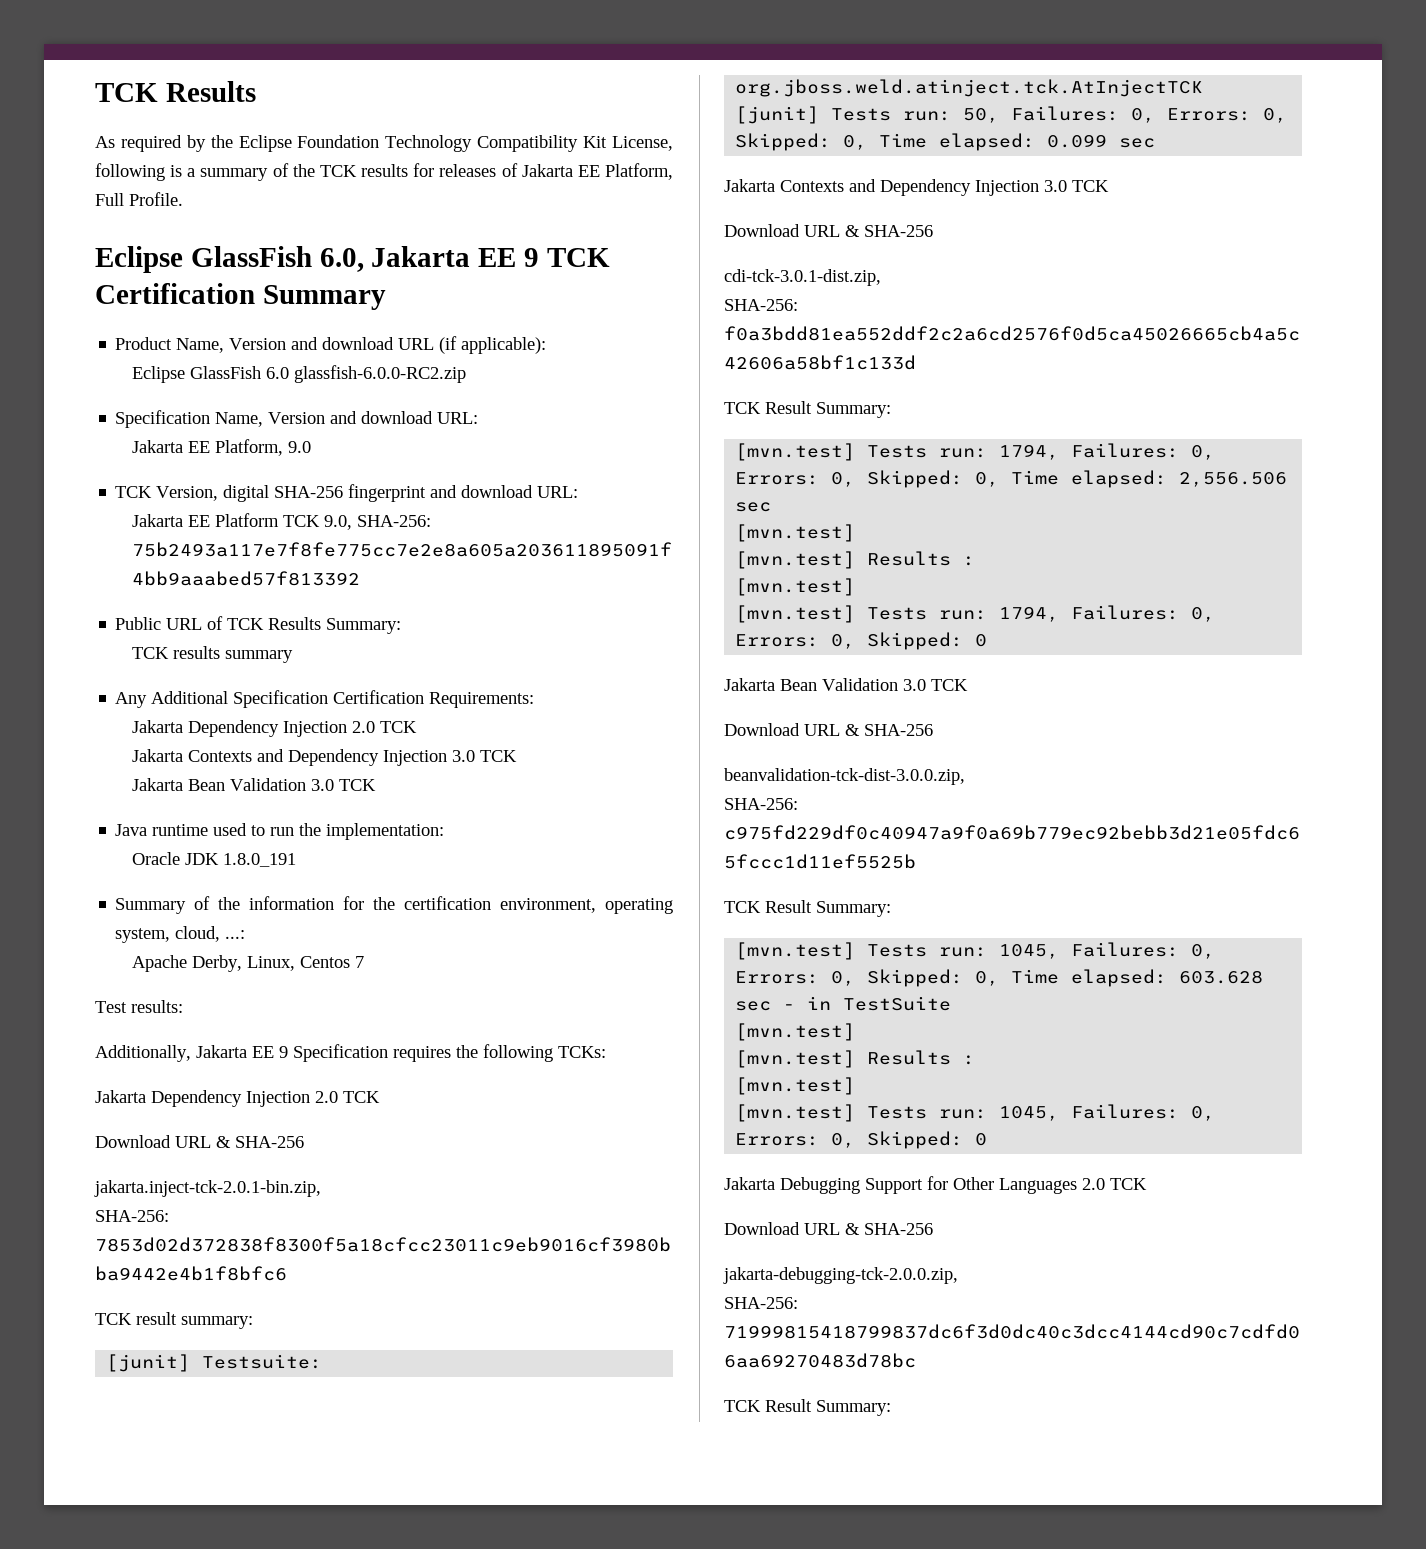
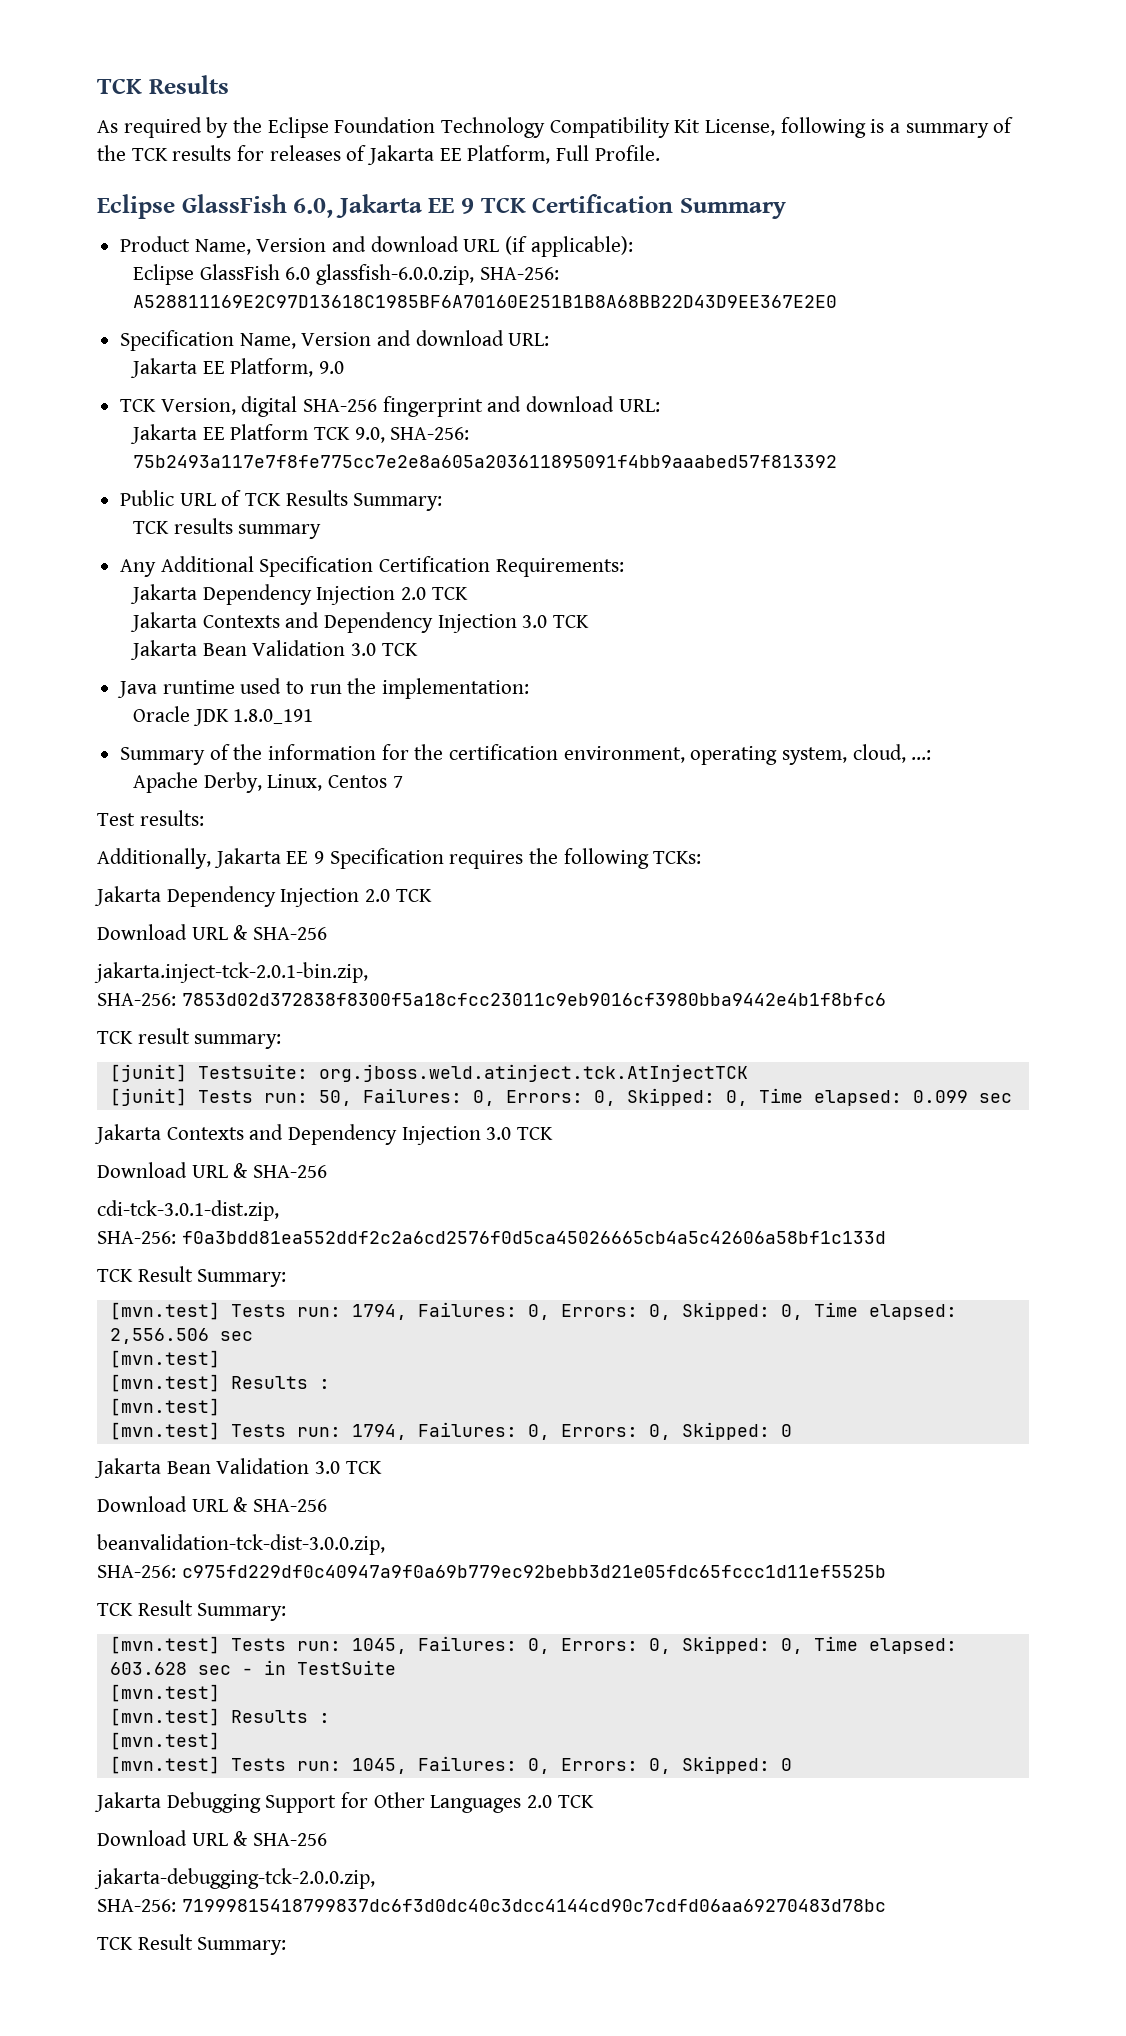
- Eclipse GlassFish 6.0 glassfish-6.0.0-RC2.zip
+ Eclipse GlassFish 6.0 glassfish-6.0.0.zip, SHA-256: A528811169E2C97D13618C1985BF6A70160E251B1B8A68BB22D43D9EE367E2E0

